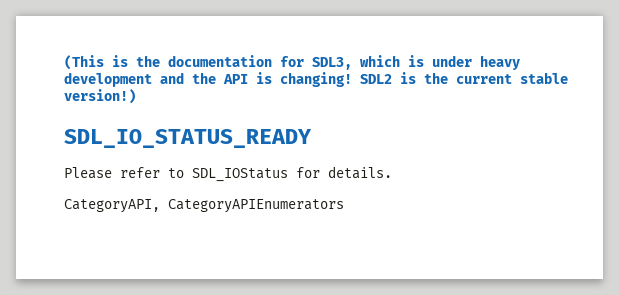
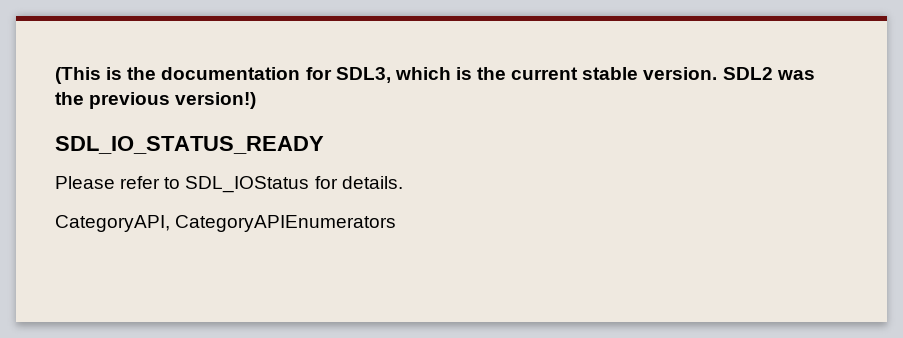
- (This is the documentation for SDL3, which is under heavy development and the API is changing! SDL2 is the current stable version!)
+ (This is the documentation for SDL3, which is the current stable version. SDL2 was the previous version!)

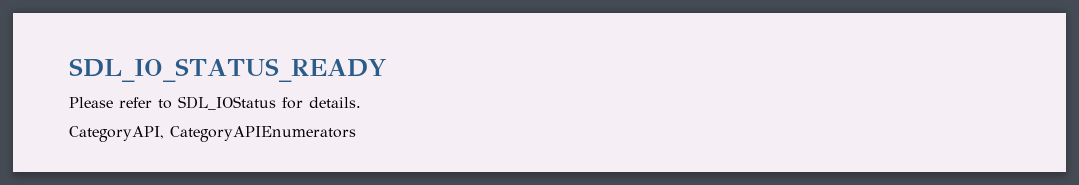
- (This is the documentation for SDL3, which is the current stable version. SDL2 was the previous version!)

